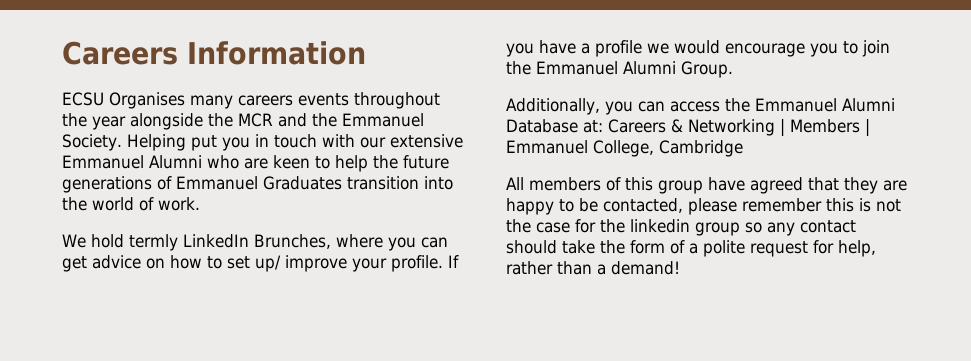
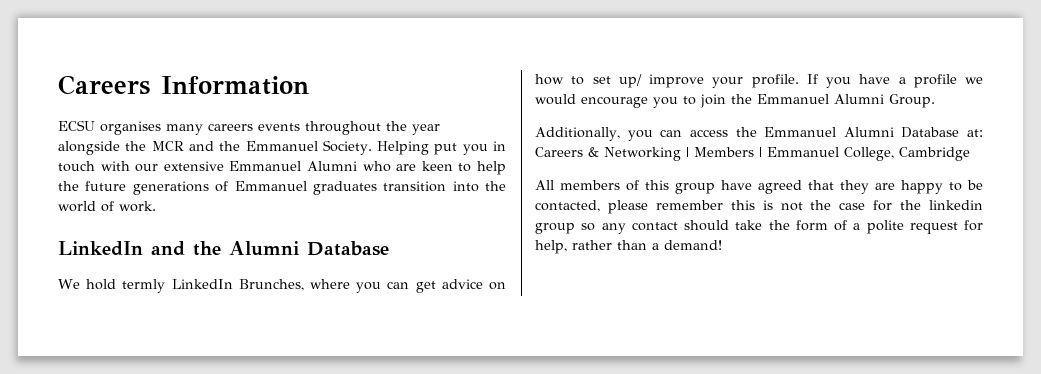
- ECSU Organises many careers events throughout the year alongside the MCR and the Emmanuel Society.
+ ECSU organises many careers events throughout the year alongside the MCR and the Emmanuel Society.
- Helping put you in touch with our extensive Emmanuel Alumni who are keen to help the future generations of Emmanuel Graduates transition into the world of work.
+ Helping put you in touch with our extensive Emmanuel Alumni who are keen to help the future generations of Emmanuel graduates transition into the world of work.
+ LinkedIn and the Alumni Database

